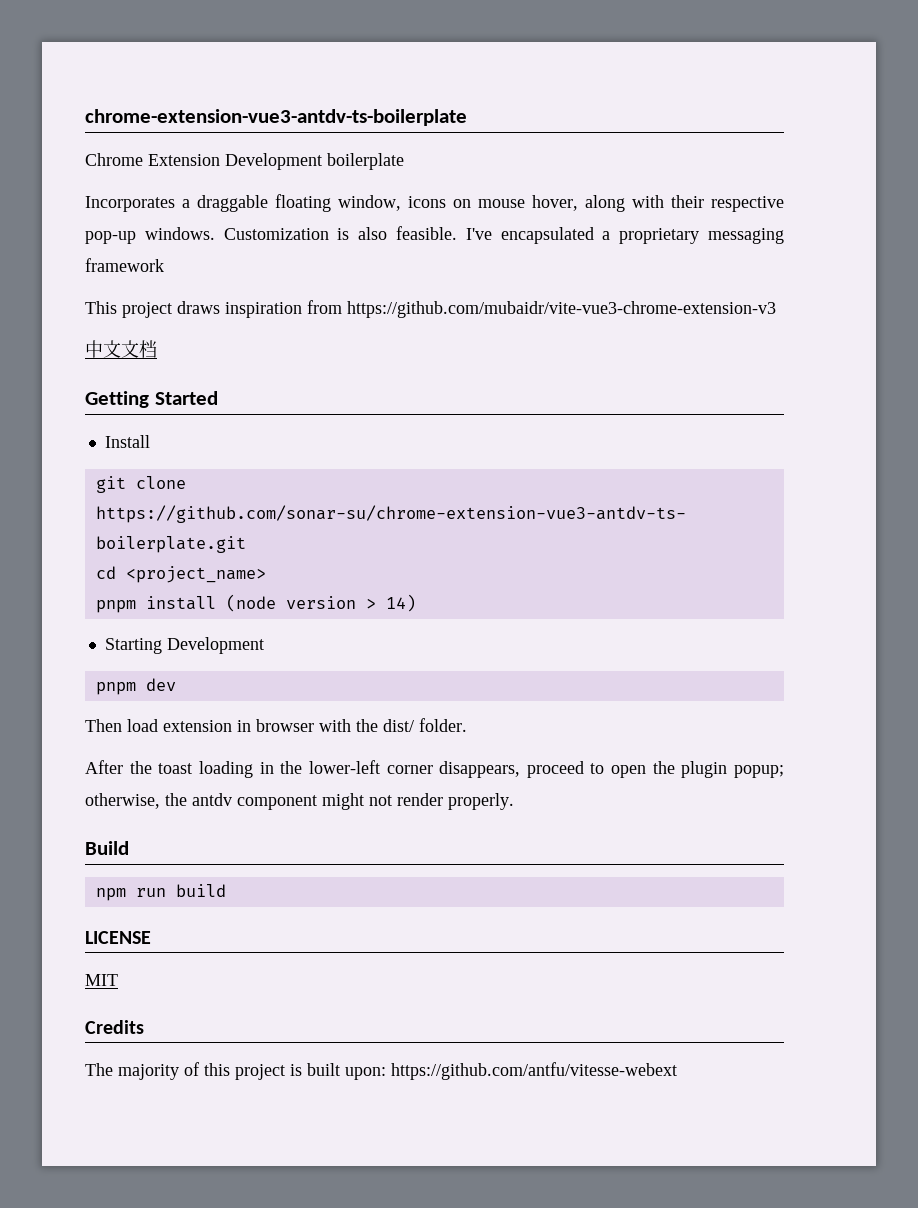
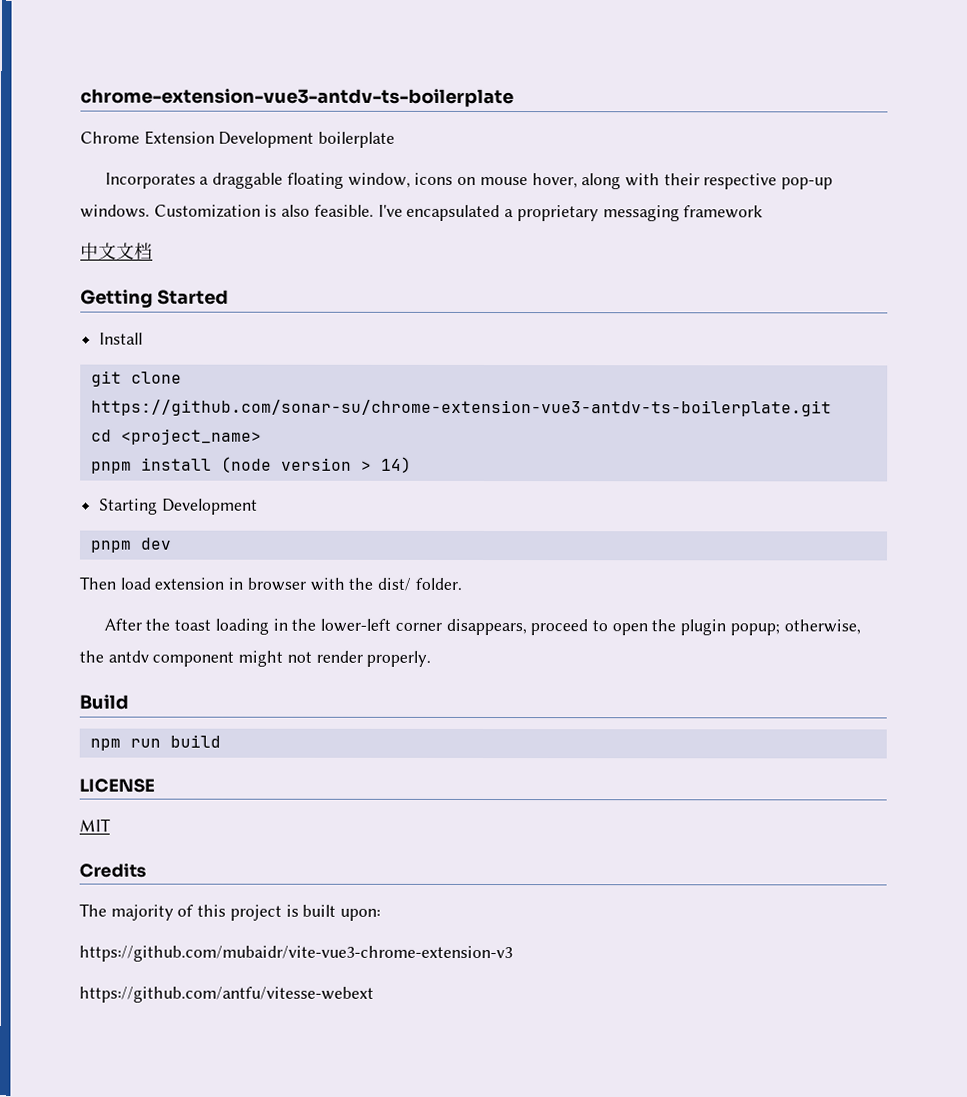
- This project draws inspiration from https://github.com/mubaidr/vite-vue3-chrome-extension-v3
- The majority of this project is built upon: https://github.com/antfu/vitesse-webext
+ The majority of this project is built upon:
+ https://github.com/mubaidr/vite-vue3-chrome-extension-v3
+ https://github.com/antfu/vitesse-webext

